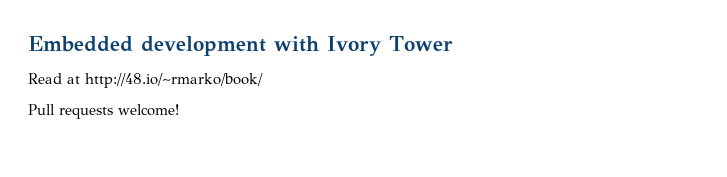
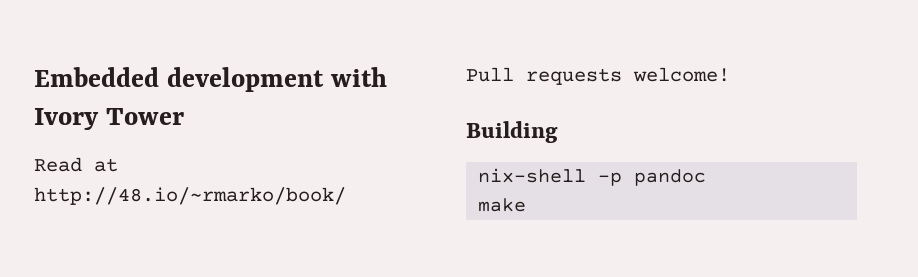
+ Building
+ nix-shell -p pandoc
+ make

